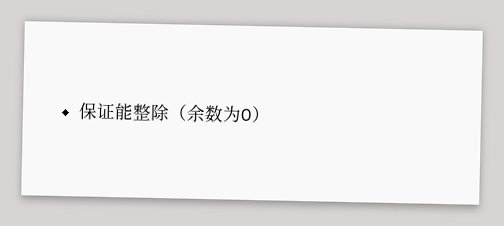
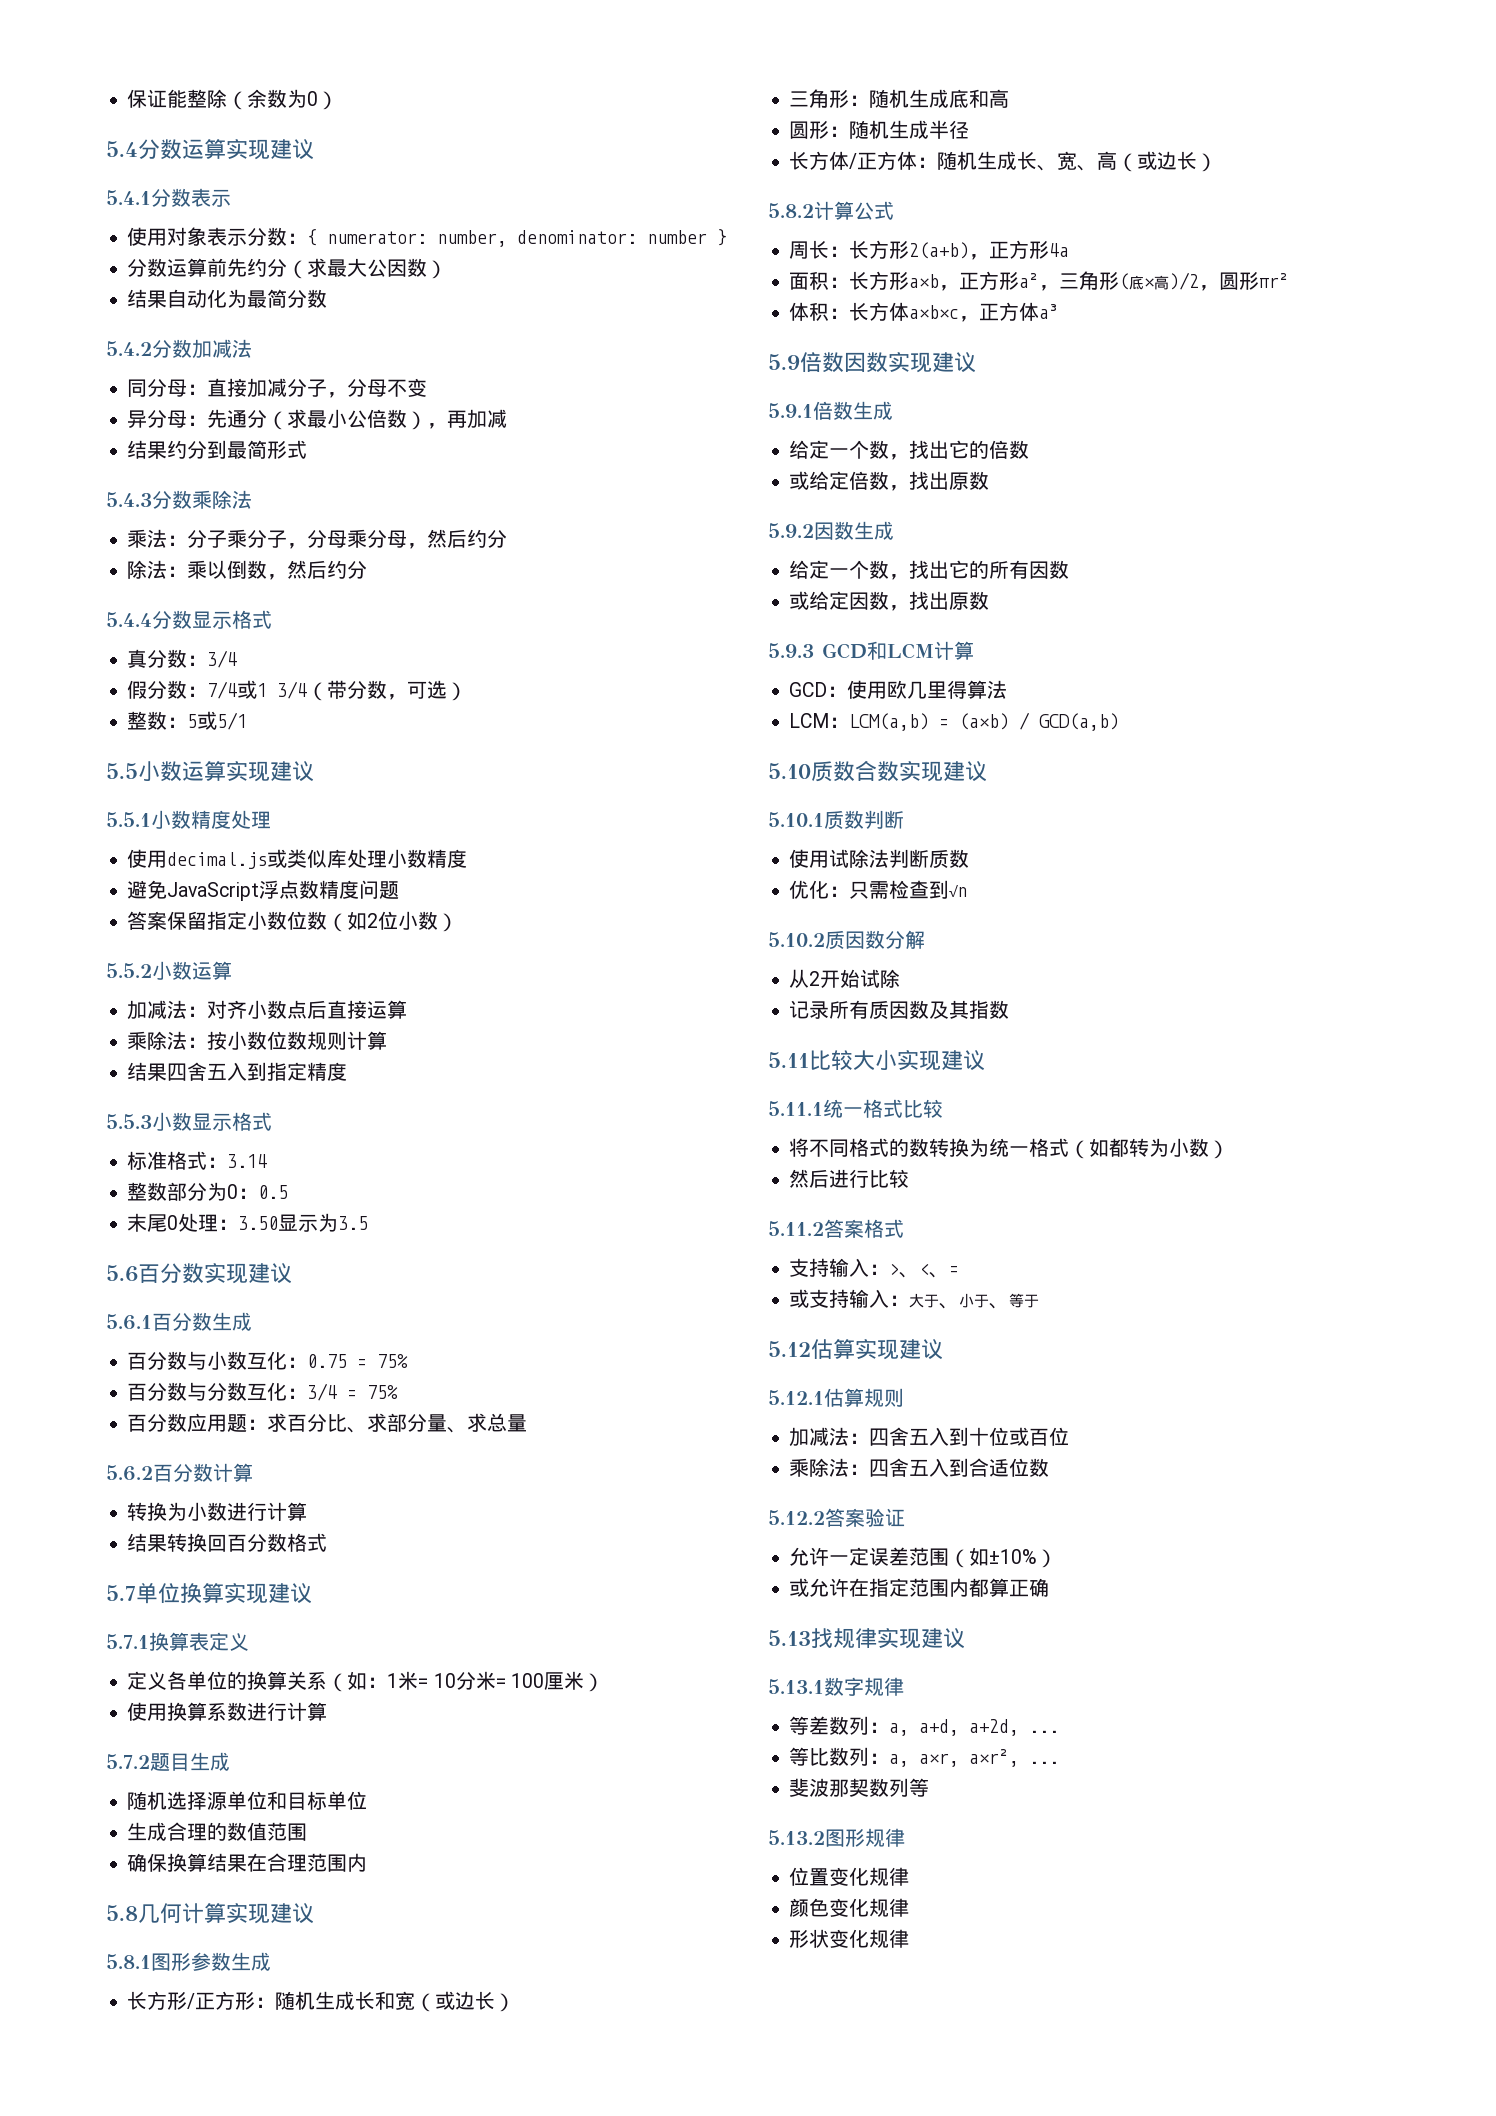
+ 5.4分数运算实现建议
+ 5.4.1分数表示
+ 使用对象表示分数：{ numerator: number, denominator: number }
+ 分数运算前先约分（求最大公因数）
+ 结果自动化为最简分数
+ 5.4.2分数加减法
+ 同分母：直接加减分子，分母不变
+ 异分母：先通分（求最小公倍数），再加减
+ 结果约分到最简形式
+ 5.4.3分数乘除法
+ 乘法：分子乘分子，分母乘分母，然后约分
+ 除法：乘以倒数，然后约分
+ 5.4.4分数显示格式
+ 真分数：3/4
+ 假分数：7/4或1 3/4（带分数，可选）
+ 整数：5或5/1
+ 5.5小数运算实现建议
+ 5.5.1小数精度处理
+ 使用decimal.js或类似库处理小数精度
+ 避免JavaScript浮点数精度问题
+ 答案保留指定小数位数（如2位小数）
+ 5.5.2小数运算
+ 加减法：对齐小数点后直接运算
+ 乘除法：按小数位数规则计算
+ 结果四舍五入到指定精度
+ 5.5.3小数显示格式
+ 标准格式：3.14
+ 整数部分为0：0.5
+ 末尾0处理：3.50显示为3.5
+ 5.6百分数实现建议
+ 5.6.1百分数生成
+ 百分数与小数互化：0.75 = 75%
+ 百分数与分数互化：3/4 = 75%
+ 百分数应用题：求百分比、求部分量、求总量
+ 5.6.2百分数计算
+ 转换为小数进行计算
+ 结果转换回百分数格式
+ 5.7单位换算实现建议
+ 5.7.1换算表定义
+ 定义各单位的换算关系（如：1米= 10分米= 100厘米）
+ 使用换算系数进行计算
+ 5.7.2题目生成
+ 随机选择源单位和目标单位
+ 生成合理的数值范围
+ 确保换算结果在合理范围内
+ 5.8几何计算实现建议
+ 5.8.1图形参数生成
+ 长方形/正方形：随机生成长和宽（或边长）
+ 三角形：随机生成底和高
+ 圆形：随机生成半径
+ 长方体/正方体：随机生成长、宽、高（或边长）
+ 5.8.2计算公式
+ 周长：长方形2(a+b)，正方形4a
+ 面积：长方形a×b，正方形a²，三角形(底×高)/2，圆形πr²
+ 体积：长方体a×b×c，正方体a³
+ 5.9倍数因数实现建议
+ 5.9.1倍数生成
+ 给定一个数，找出它的倍数
+ 或给定倍数，找出原数
+ 5.9.2因数生成
+ 给定一个数，找出它的所有因数
+ 或给定因数，找出原数
+ 5.9.3 GCD和LCM计算
+ GCD：使用欧几里得算法
+ LCM：LCM(a,b) = (a×b) / GCD(a,b)
+ 5.10质数合数实现建议
+ 5.10.1质数判断
+ 使用试除法判断质数
+ 优化：只需检查到√n
+ 5.10.2质因数分解
+ 从2开始试除
+ 记录所有质因数及其指数
+ 5.11比较大小实现建议
+ 5.11.1统一格式比较
+ 将不同格式的数转换为统一格式（如都转为小数）
+ 然后进行比较
+ 5.11.2答案格式
+ 支持输入：>、<、=
+ 或支持输入：大于、小于、等于
+ 5.12估算实现建议
+ 5.12.1估算规则
+ 加减法：四舍五入到十位或百位
+ 乘除法：四舍五入到合适位数
+ 5.12.2答案验证
+ 允许一定误差范围（如±10%）
+ 或允许在指定范围内都算正确
+ 5.13找规律实现建议
+ 5.13.1数字规律
+ 等差数列：a, a+d, a+2d, ...
+ 等比数列：a, a×r, a×r², ...
+ 斐波那契数列等
+ 5.13.2图形规律
+ 位置变化规律
+ 颜色变化规律
+ 形状变化规律

